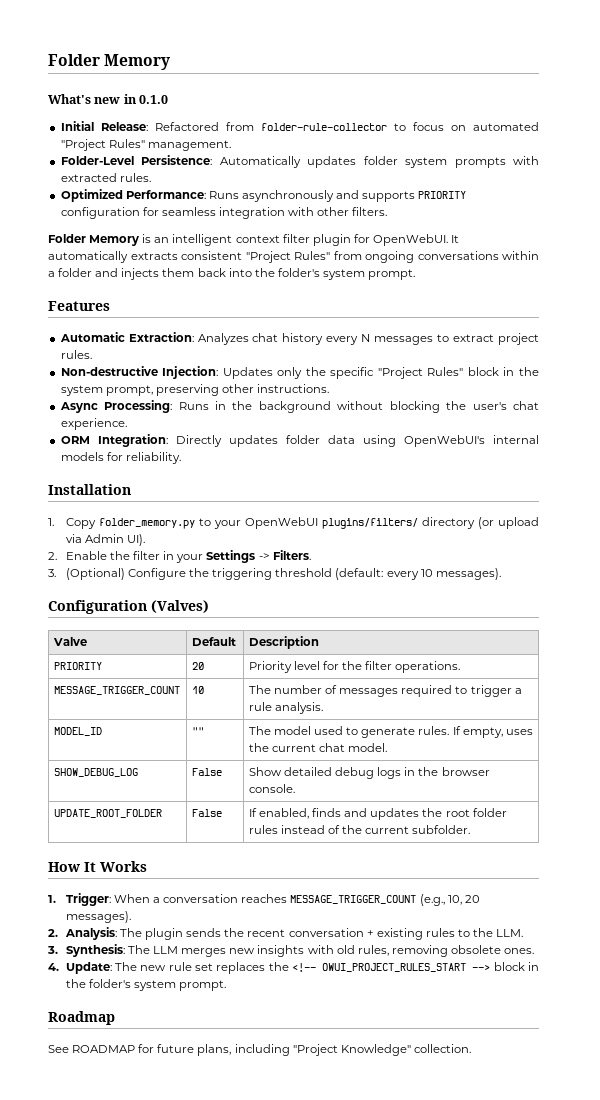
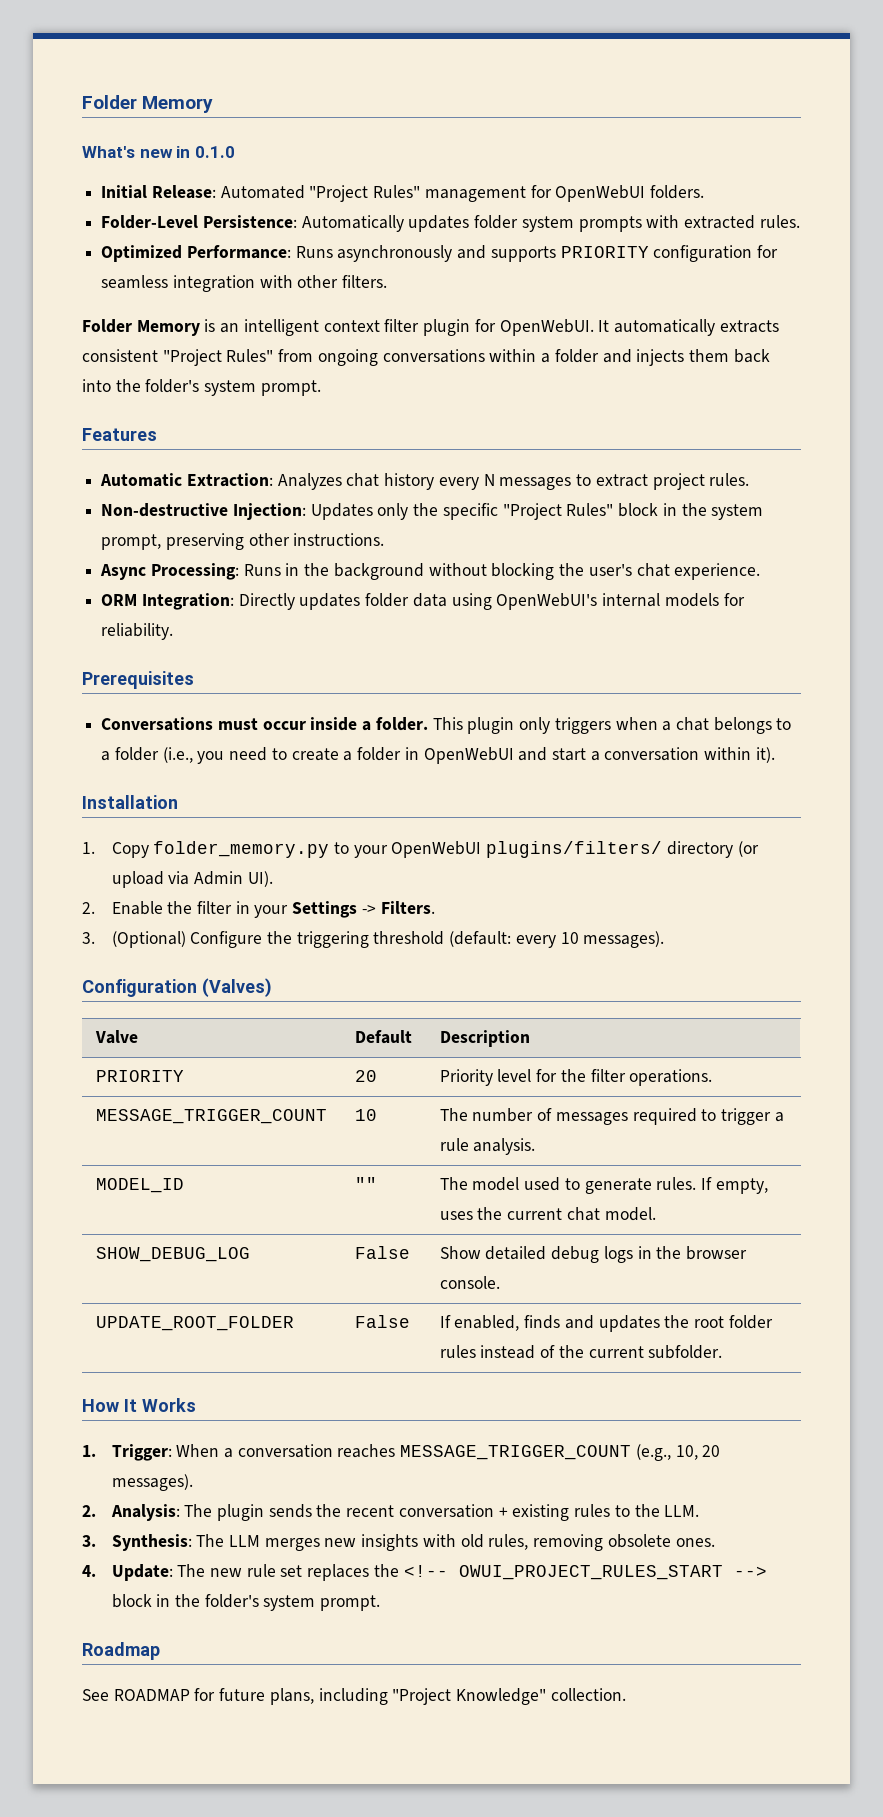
- Initial Release: Refactored from folder-rule-collector to focus on automated "Project Rules" management.
+ Initial Release: Automated "Project Rules" management for OpenWebUI folders.
+ Prerequisites
+ Conversations must occur inside a folder. This plugin only triggers when a chat belongs to a folder (i.e., you need to create a folder in OpenWebUI and start a conversation within it).

